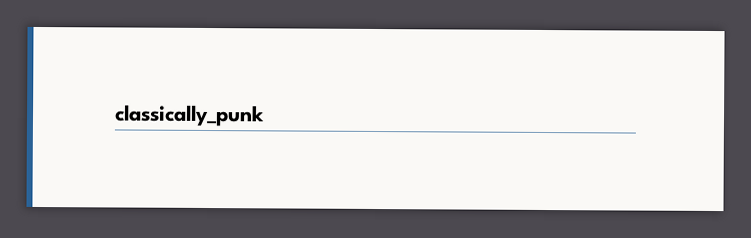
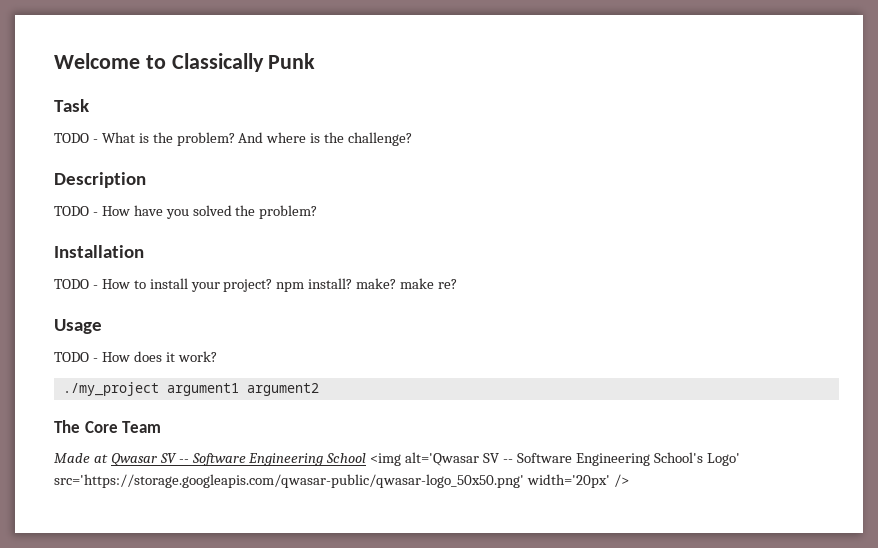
- classically_punk
+ Welcome to Classically Punk
+ Task
+ TODO - What is the problem? And where is the challenge?
+ Description
+ TODO - How have you solved the problem?
+ Installation
+ TODO - How to install your project? npm install? make? make re?
+ Usage
+ TODO - How does it work?
+ ./my_project argument1 argument2
+ The Core Team
+ Made at Qwasar SV -- Software Engineering School <img alt='Qwasar SV -- Software Engineering School's Logo' src='https://storage.googleapis.com/qwasar-public/qwasar-logo_50x50.png' width='20px' />

